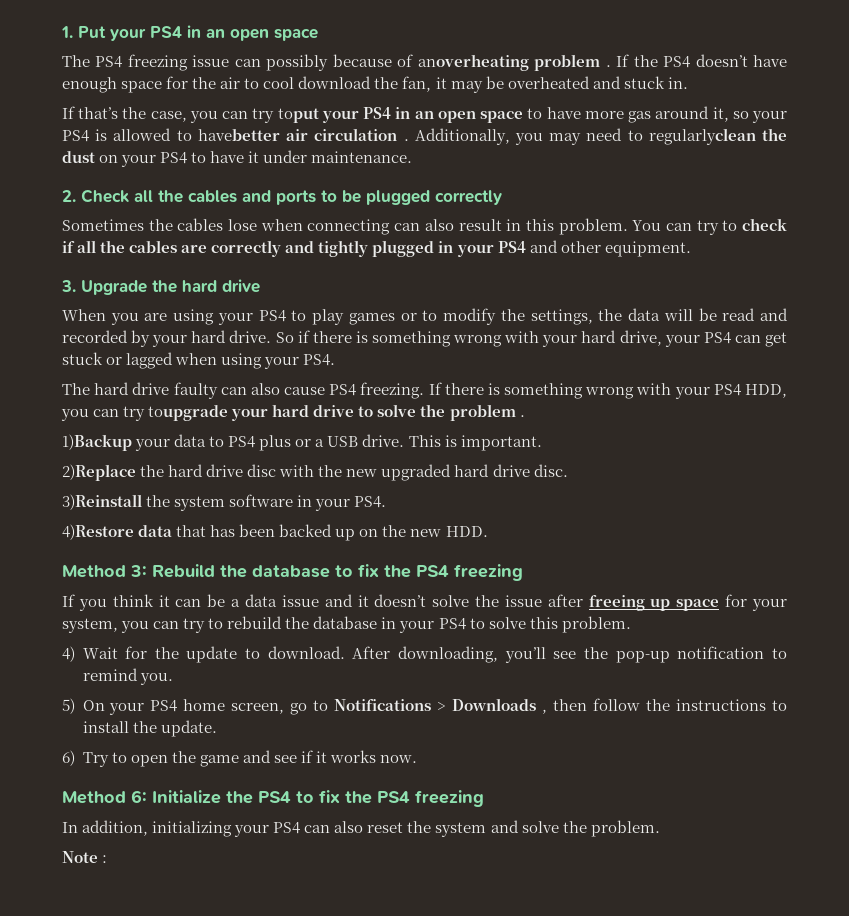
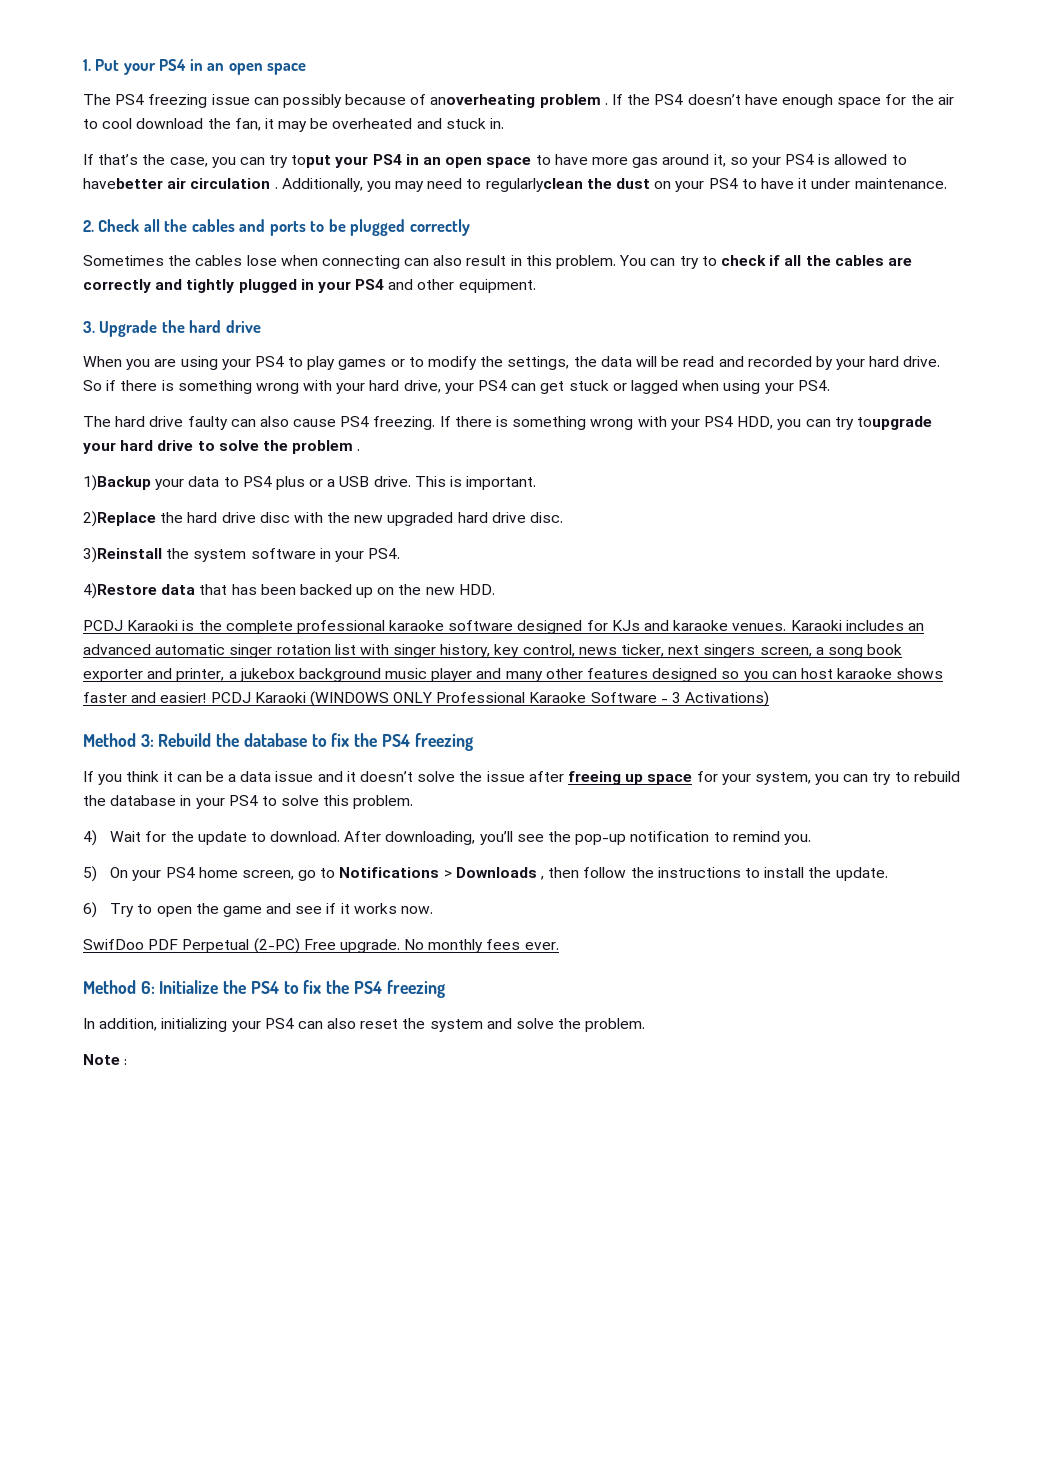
+ PCDJ Karaoki is the complete professional karaoke software designed for KJs and karaoke venues. Karaoki includes an advanced automatic singer rotation list with singer history, key control, news ticker, next singers screen, a song book exporter and printer, a jukebox background music player and many other features designed so you can host karaoke shows faster and easier! PCDJ Karaoki (WINDOWS ONLY Professional Karaoke Software - 3 Activations)
+ SwifDoo PDF Perpetual (2-PC) Free upgrade. No monthly fees ever.

